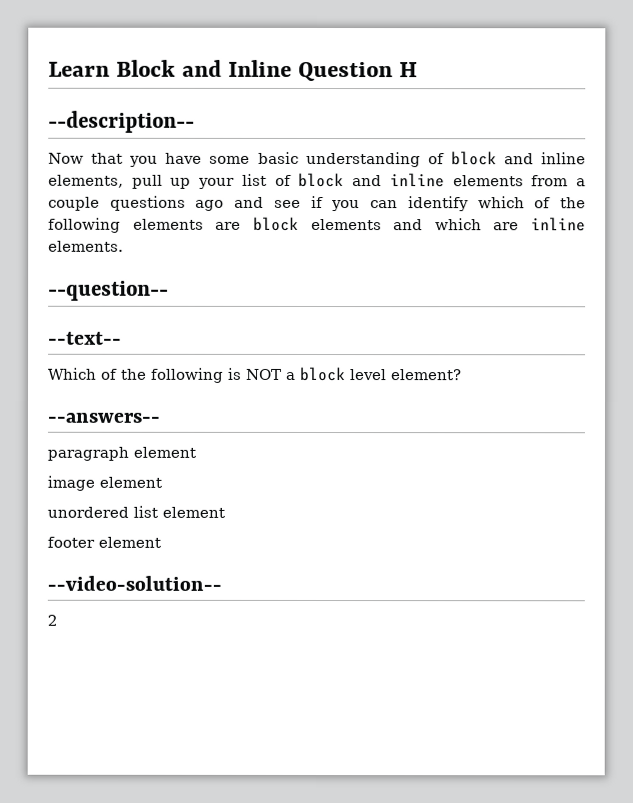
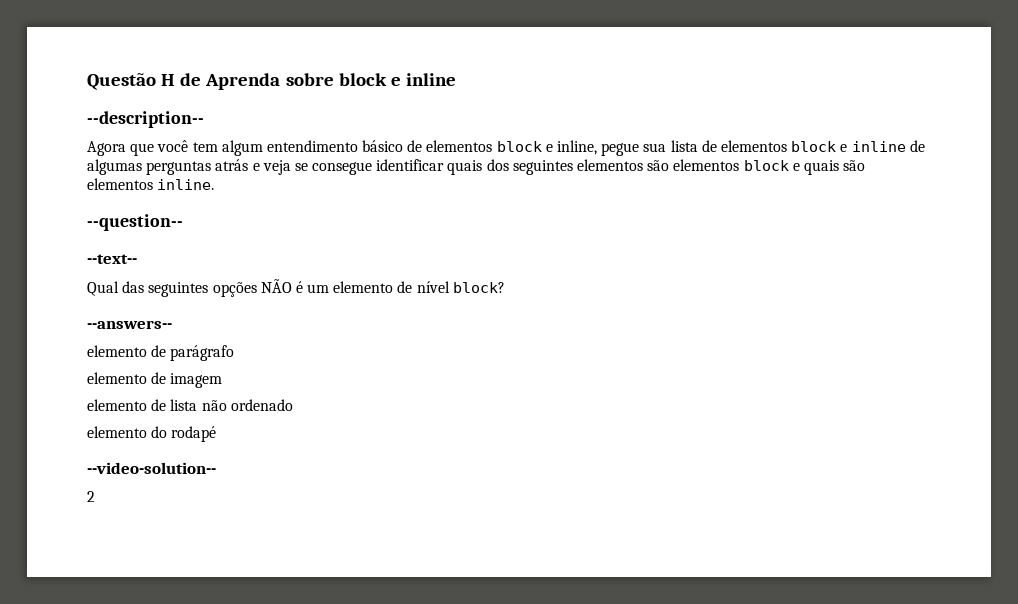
- Learn Block and Inline Question H
+ Questão H de Aprenda sobre block e inline
  --description--
- Now that you have some basic understanding of block and inline elements, pull up your list of block and inline elements from a couple questions ago and see if you can identify which of the following elements are block elements and which are inline elements.
+ Agora que você tem algum entendimento básico de elementos block e inline, pegue sua lista de elementos block e inline de algumas perguntas atrás e veja se consegue identificar quais dos seguintes elementos são elementos block e quais são elementos inline.
  --question--
  --text--
- Which of the following is NOT a block level element?
+ Qual das seguintes opções NÃO é um elemento de nível block?
  --answers--
- paragraph element
- image element
- unordered list element
- footer element
+ elemento de parágrafo
+ elemento de imagem
+ elemento de lista não ordenado
+ elemento do rodapé

